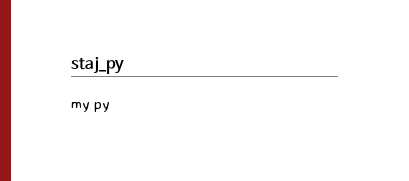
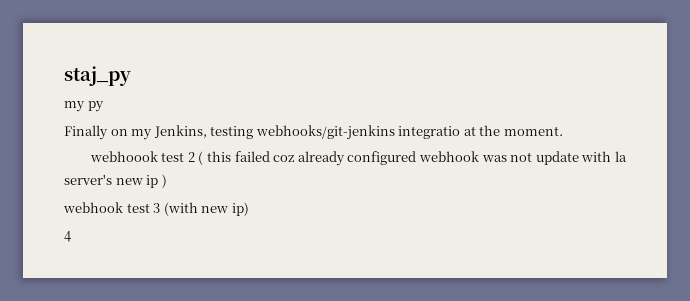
+ Finally on my Jenkins, testing webhooks/git-jenkins integratio at the moment.
+ webhoook test 2 ( this failed coz already configured webhook was not update with la server's new ip )
+ webhook test 3 (with new ip)
+ 4

